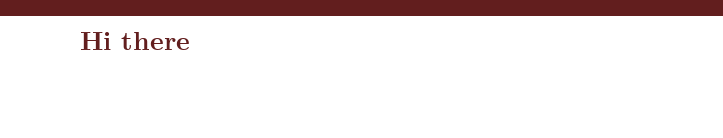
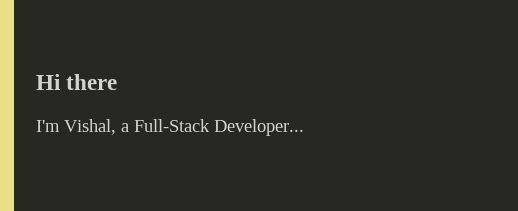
+ I'm Vishal, a Full-Stack Developer...

